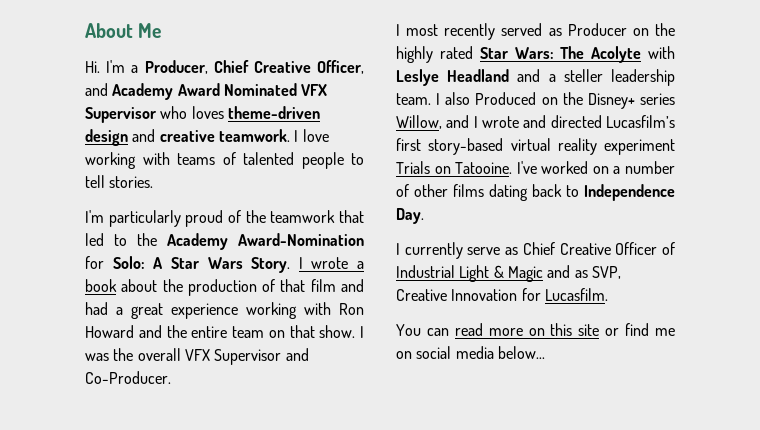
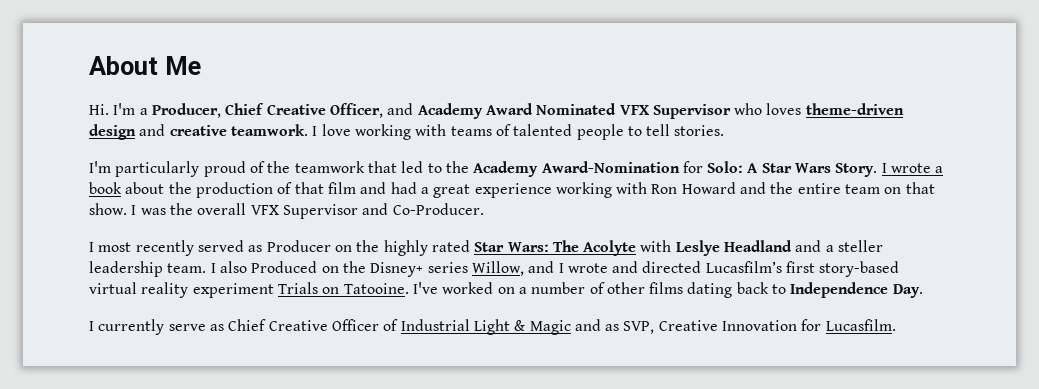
- You can read more on this site or find me on social media below...

